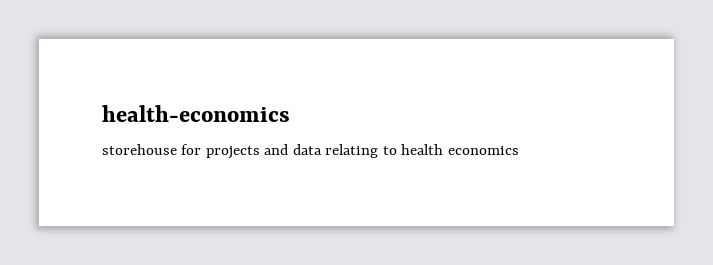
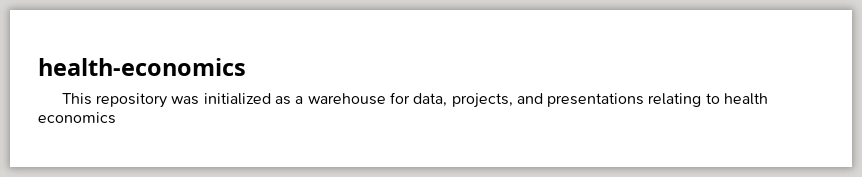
- storehouse for projects and data relating to health economics
+ This repository was initialized as a warehouse for data, projects, and presentations relating to health economics

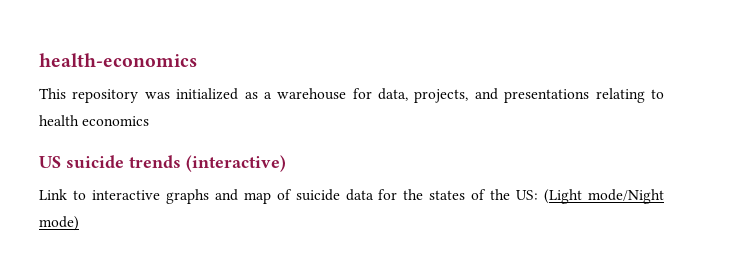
+ US suicide trends (interactive)
+ Link to interactive graphs and map of suicide data for the states of the US: (Light mode/Night mode)

